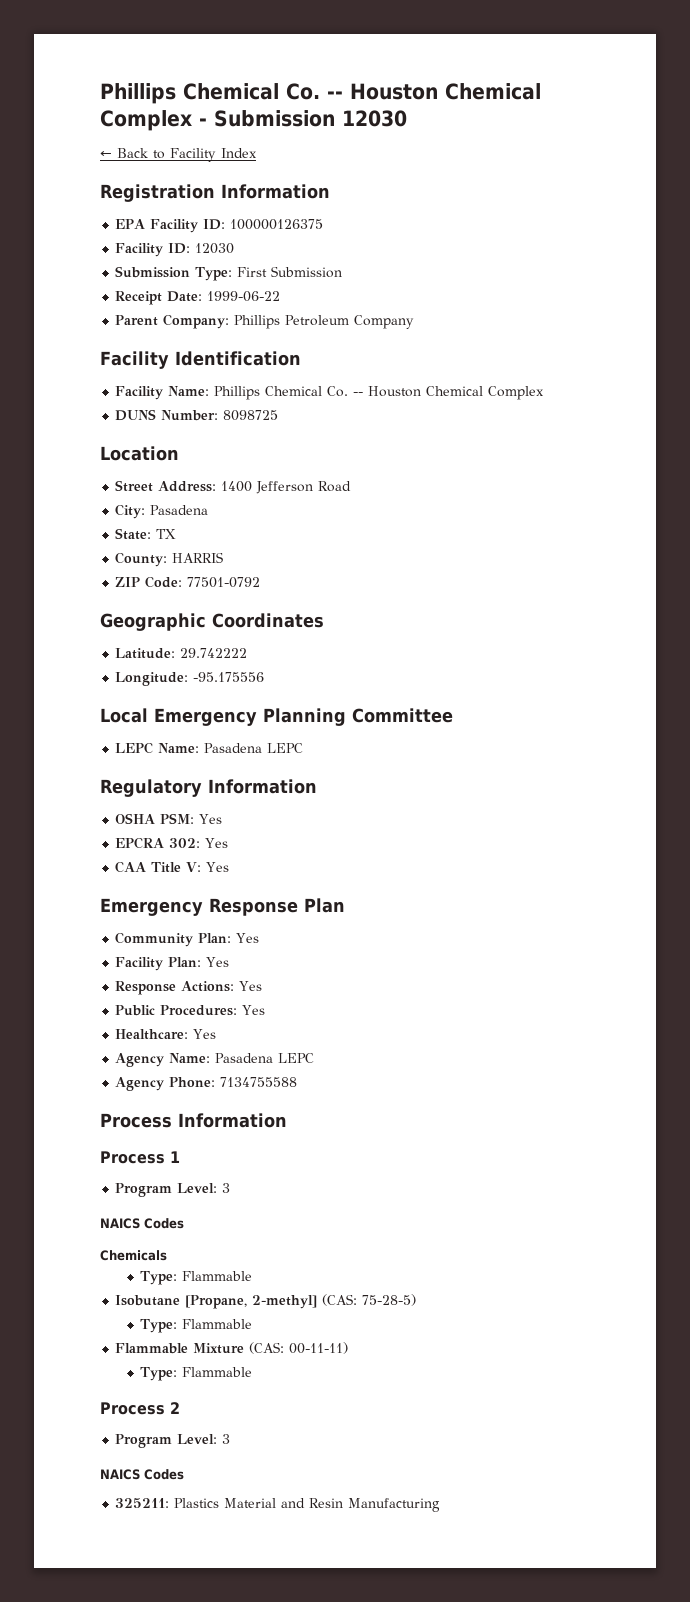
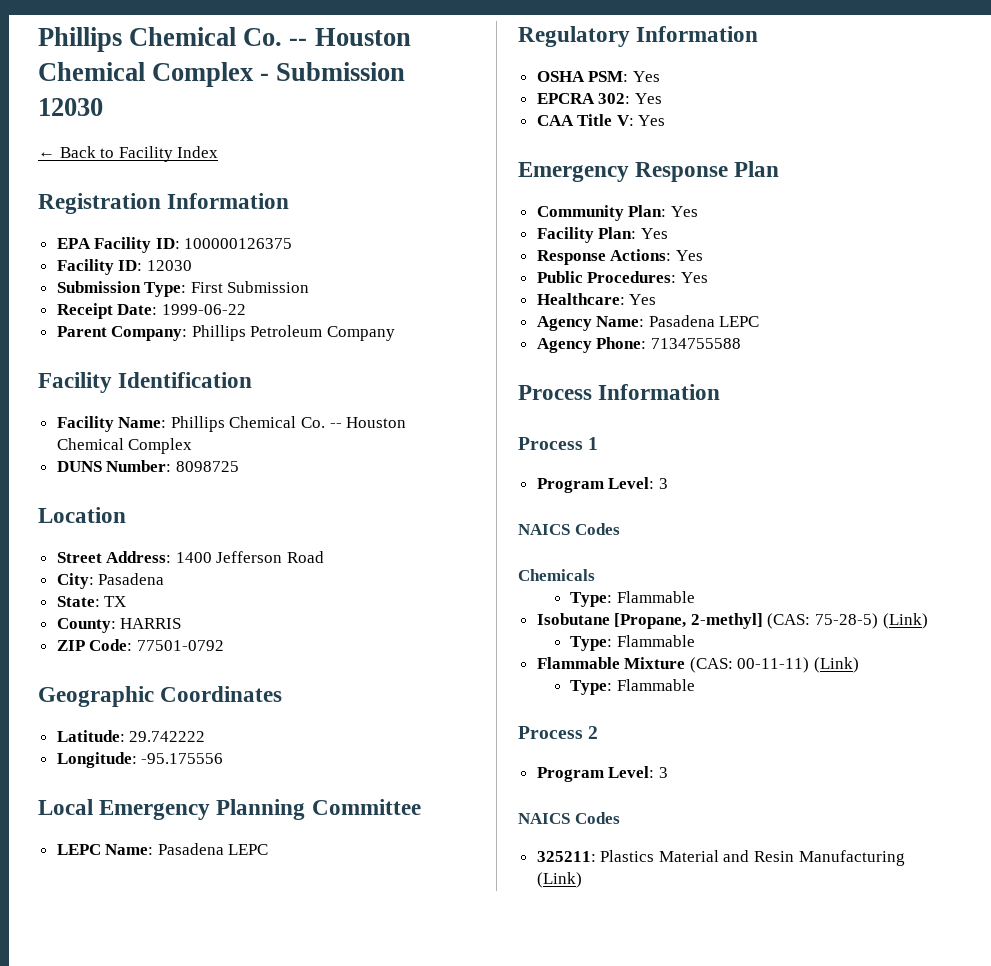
- Isobutane [Propane, 2-methyl] (CAS: 75-28-5)
+ Isobutane [Propane, 2-methyl] (CAS: 75-28-5) (Link)
- Flammable Mixture (CAS: 00-11-11)
+ Flammable Mixture (CAS: 00-11-11) (Link)
- 325211: Plastics Material and Resin Manufacturing
+ 325211: Plastics Material and Resin Manufacturing (Link)

